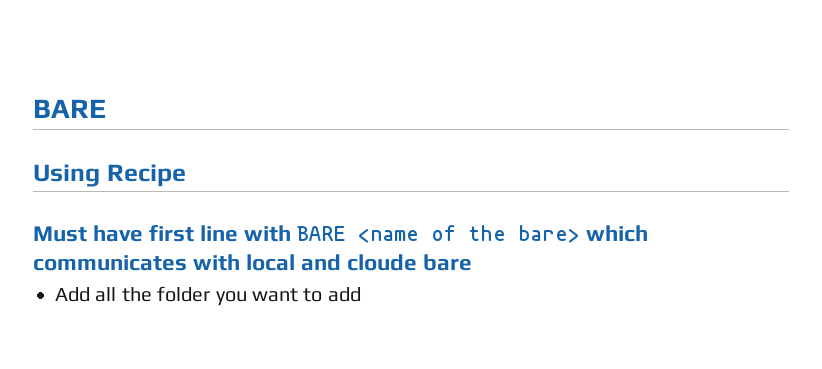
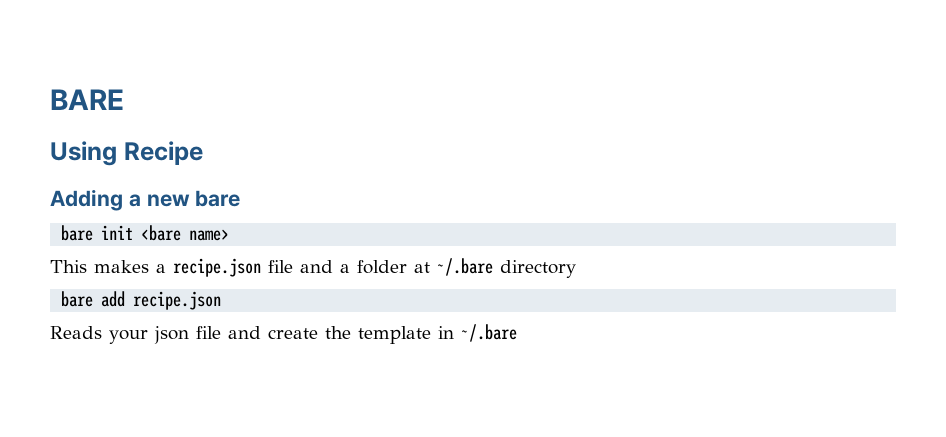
- Must have first line with BARE <name of the bare> which communicates with local and cloude bare
- Add all the folder you want to add
+ Adding a new bare
+ bare init <bare name>
+ This makes a recipe.json file and a folder at ~/.bare directory
+ bare add recipe.json
+ Reads your json file and create the template in ~/.bare

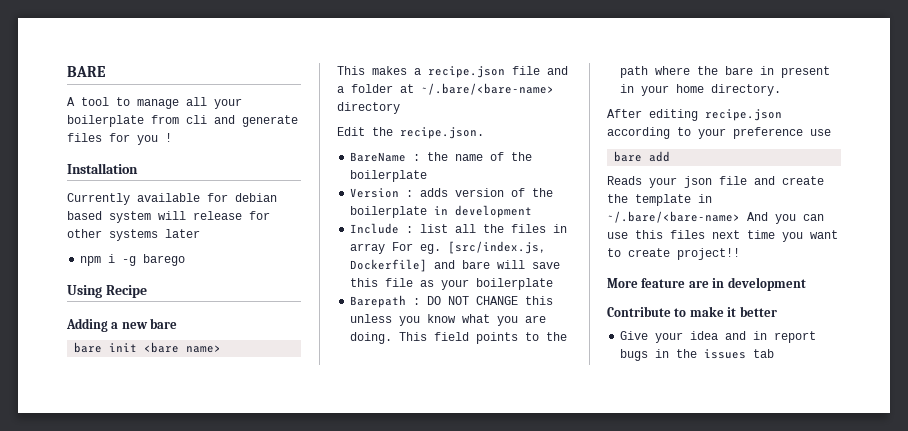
+ A tool to manage all your boilerplate from cli and generate files for you !
+ Installation
+ Currently available for debian based system will release for other systems later
+ npm i -g barego
- This makes a recipe.json file and a folder at ~/.bare directory
+ This makes a recipe.json file and a folder at ~/.bare/<bare-name> directory
+ Edit the recipe.json.
+ BareName : the name of the boilerplate
+ Version : adds version of the boilerplate in development
+ Include : list all the files in array For eg. [src/index.js, Dockerfile] and bare will save this file as your boilerplate
+ Barepath : DO NOT CHANGE this unless you know what you are doing. This field points to the path where the bare in present in your home directory.
+ After editing recipe.json according to your preference use
- bare add recipe.json
+ bare add
- Reads your json file and create the template in ~/.bare
+ Reads your json file and create the template in ~/.bare/<bare-name> And you can use this files next time you want to create project!!
+ More feature are in development
+ Contribute to make it better
+ Give your idea and in report bugs in the issues tab

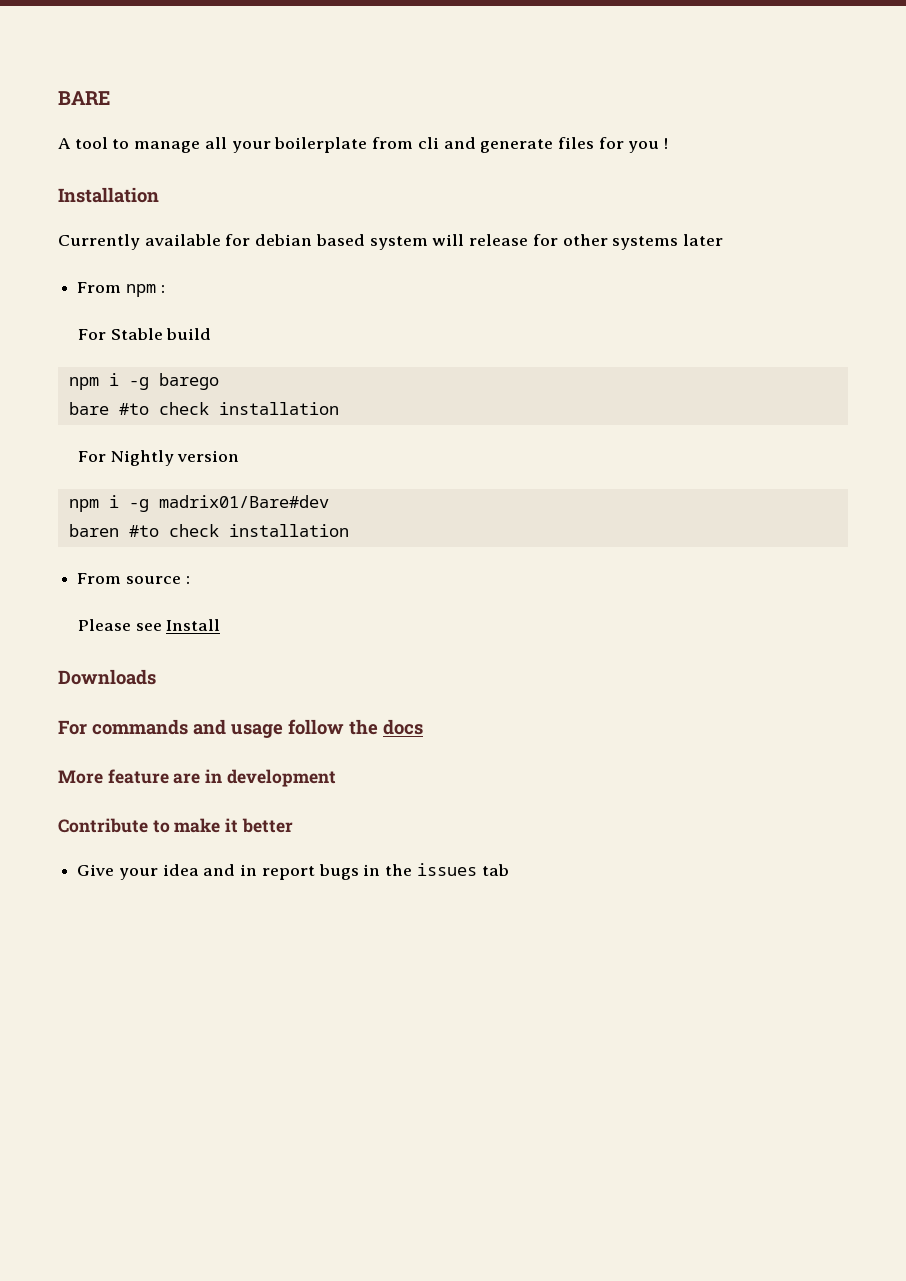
+ From npm :
+ For Stable build
  npm i -g barego
- Using Recipe
- Adding a new bare
- bare init <bare name>
- This makes a recipe.json file and a folder at ~/.bare/<bare-name> directory
- Edit the recipe.json.
- BareName : the name of the boilerplate
- Version : adds version of the boilerplate in development
- Include : list all the files in array For eg. [src/index.js, Dockerfile] and bare will save this file as your boilerplate
- Barepath : DO NOT CHANGE this unless you know what you are doing. This field points to the path where the bare in present in your home directory.
- After editing recipe.json according to your preference use
- bare add
- Reads your json file and create the template in ~/.bare/<bare-name> And you can use this files next time you want to create project!!
+ bare #to check installation
+ For Nightly version
+ npm i -g madrix01/Bare#dev
+ baren #to check installation
+ From source :
+ Please see Install
+ Downloads
+ For commands and usage follow the docs

